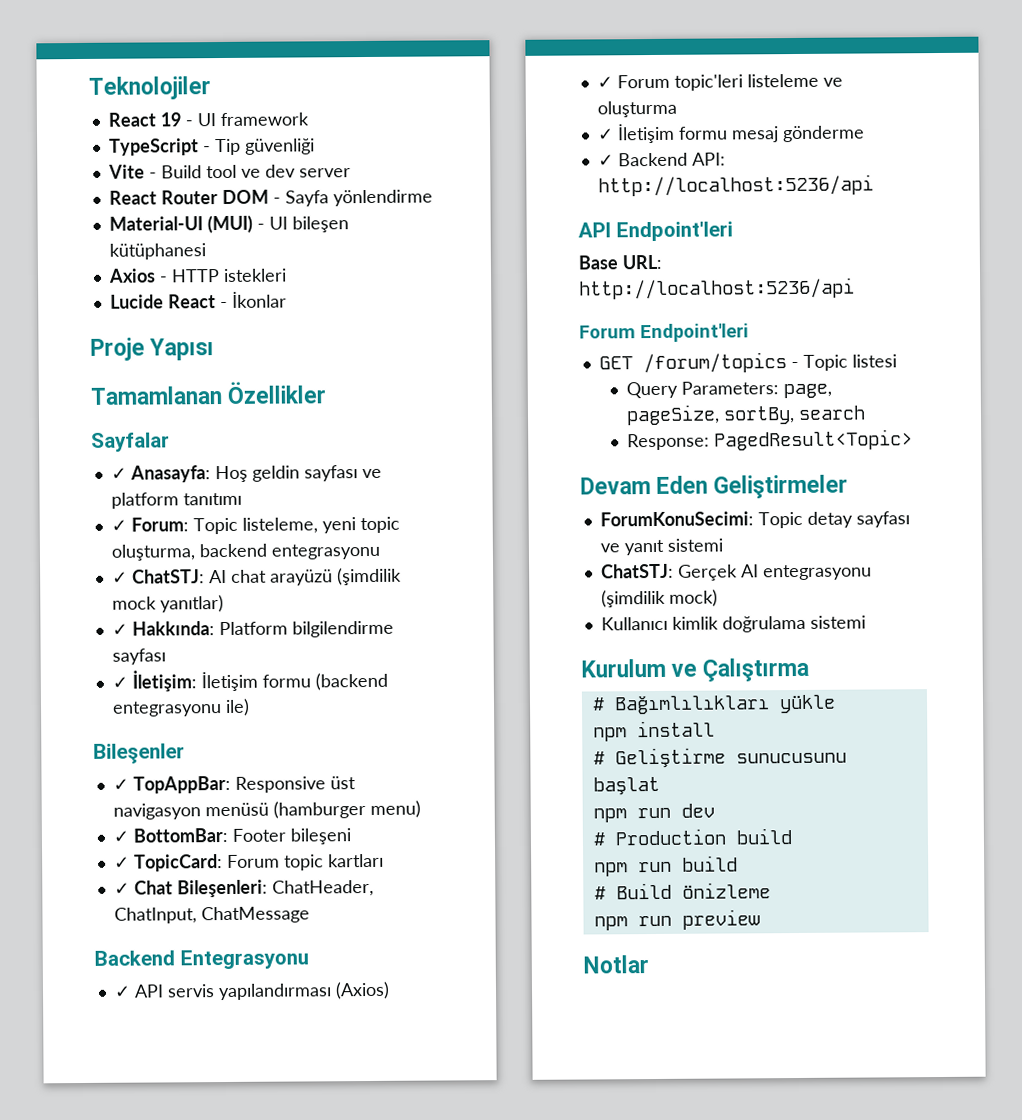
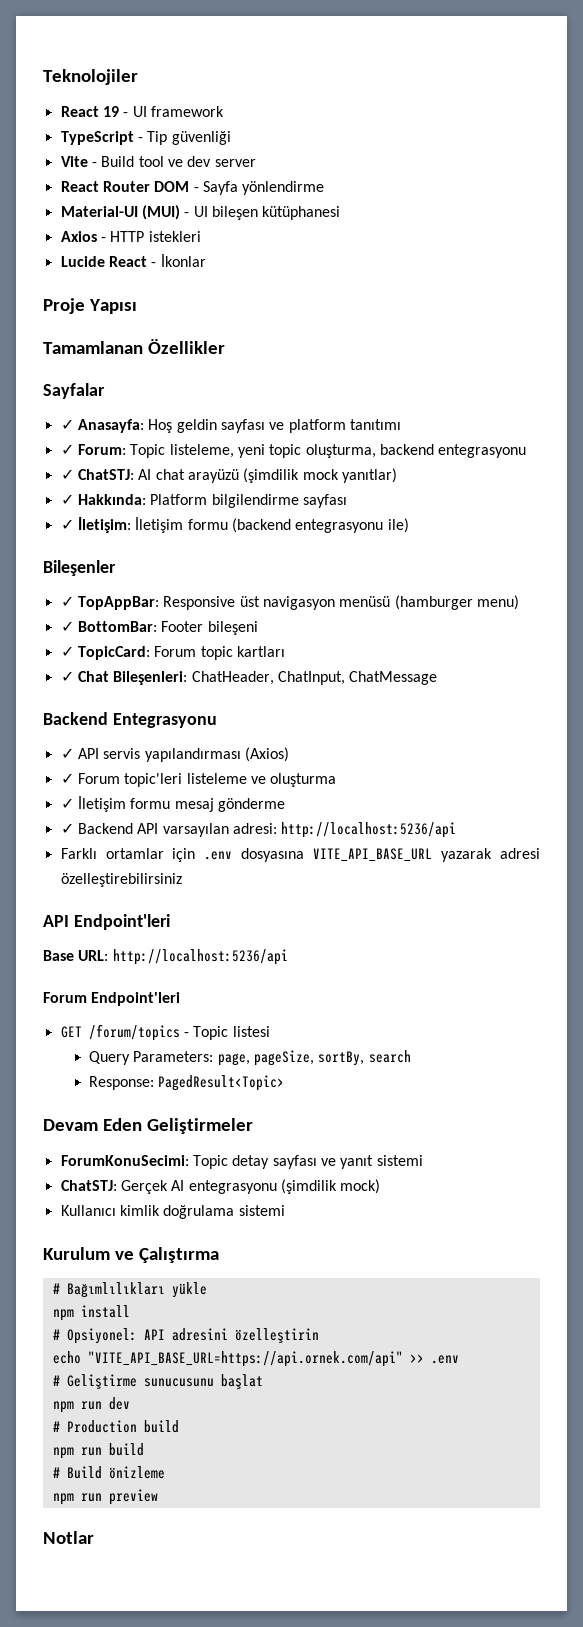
- ✓ Backend API: http://localhost:5236/api
+ ✓ Backend API varsayılan adresi: http://localhost:5236/api
+ Farklı ortamlar için .env dosyasına VITE_API_BASE_URL yazarak adresi özelleştirebilirsiniz
+ # Opsiyonel: API adresini özelleştirin
+ echo "VITE_API_BASE_URL=https://api.ornek.com/api" >> .env

